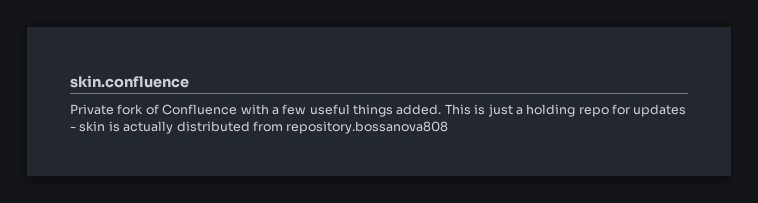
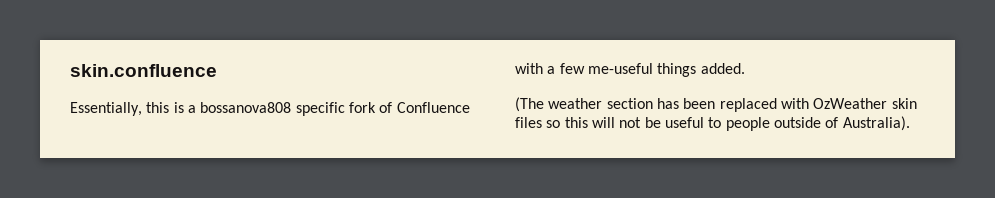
- Private fork of Confluence with a few useful things added. This is just a holding repo for updates - skin is actually distributed from repository.bossanova808
+ Essentially, this is a bossanova808 specific fork of Confluence with a few me-useful things added.
+ (The weather section has been replaced with OzWeather skin files so this will not be useful to people outside of Australia).

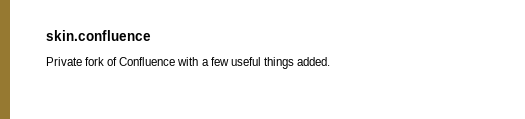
- Essentially, this is a bossanova808 specific fork of Confluence with a few me-useful things added.
+ Private fork of Confluence with a few useful things added.
- (The weather section has been replaced with OzWeather skin files so this will not be useful to people outside of Australia).

